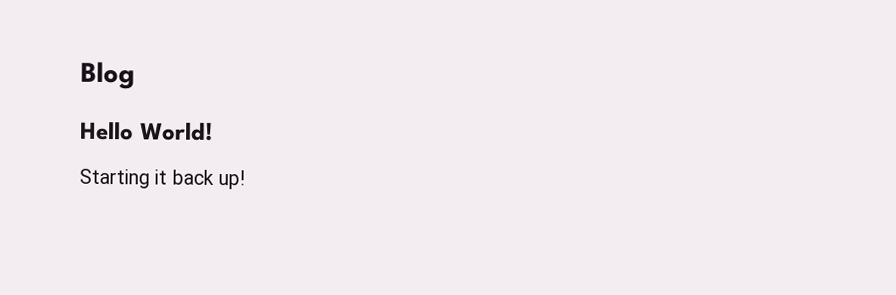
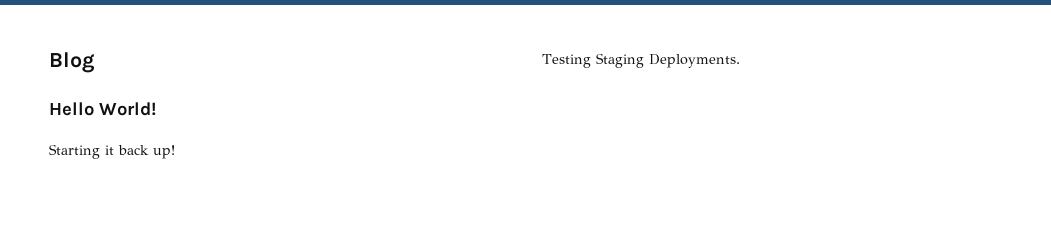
+ Testing Staging Deployments.

